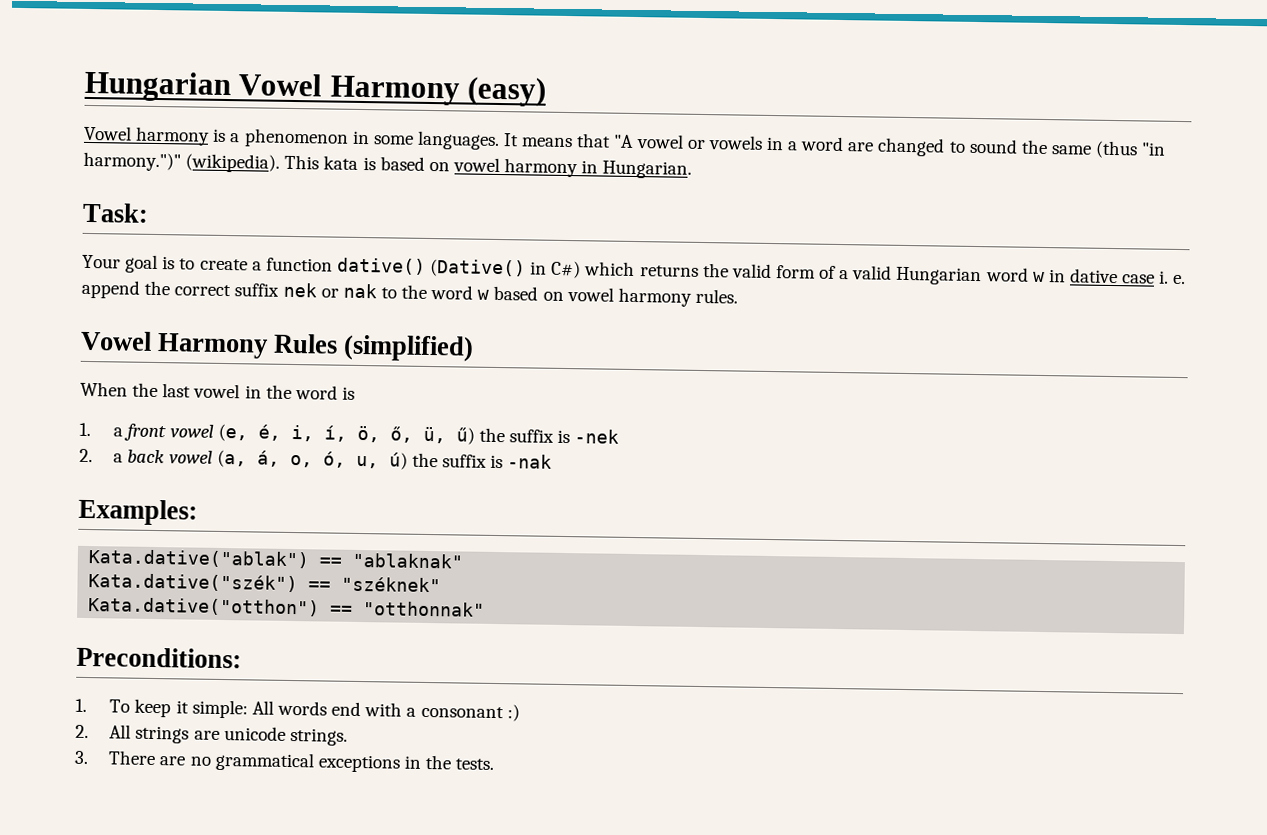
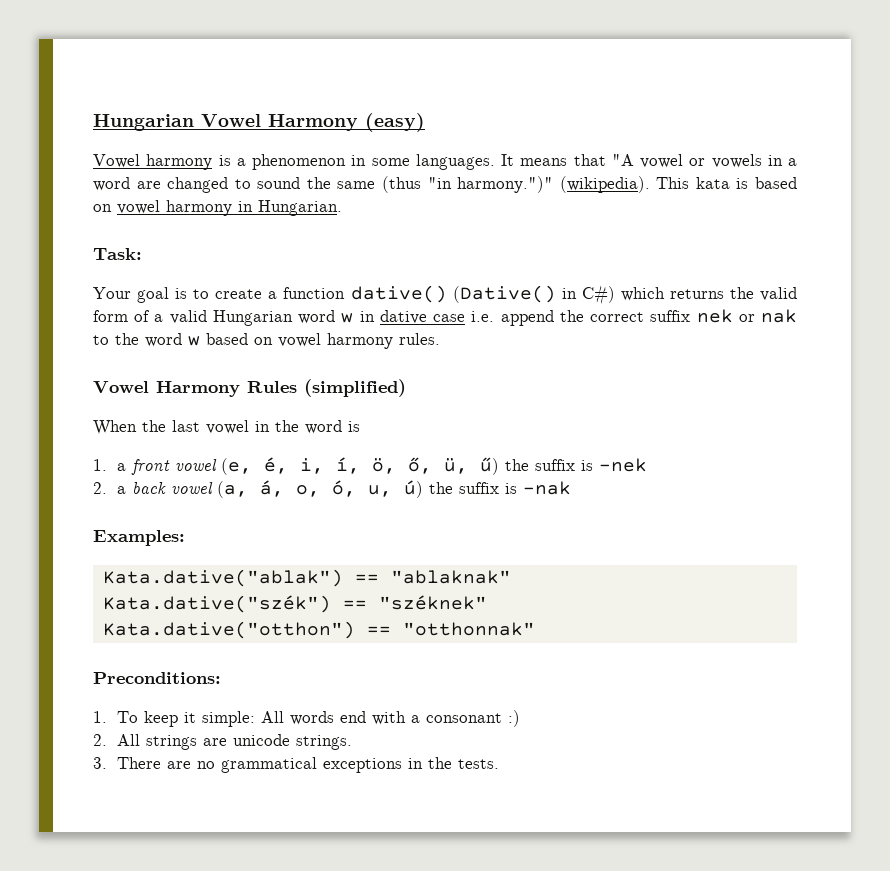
- Your goal is to create a function dative() (Dative() in C#) which returns the valid form of a valid Hungarian word w in dative case i. e. append the correct suffix nek or nak to the word w based on vowel harmony rules.
+ Your goal is to create a function dative() (Dative() in C#) which returns the valid form of a valid Hungarian word w in dative case i.e. append the correct suffix nek or nak to the word w based on vowel harmony rules.

